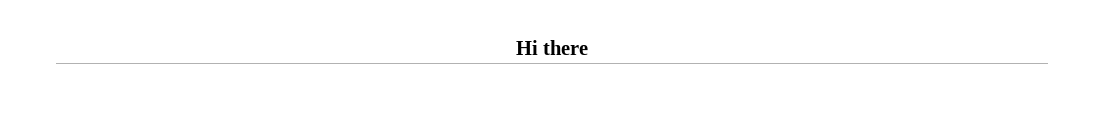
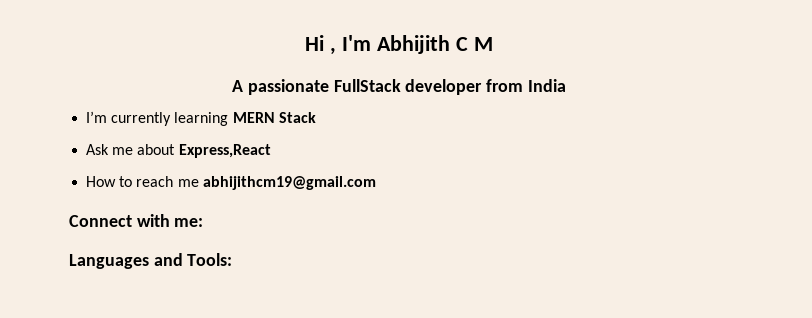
- Hi there
+ Hi , I'm Abhijith C M
+ A passionate FullStack developer from India
+ I’m currently learning MERN Stack
+ Ask me about Express,React
+ How to reach me abhijithcm19@gmail.com
+ Connect with me:
+ Languages and Tools:

